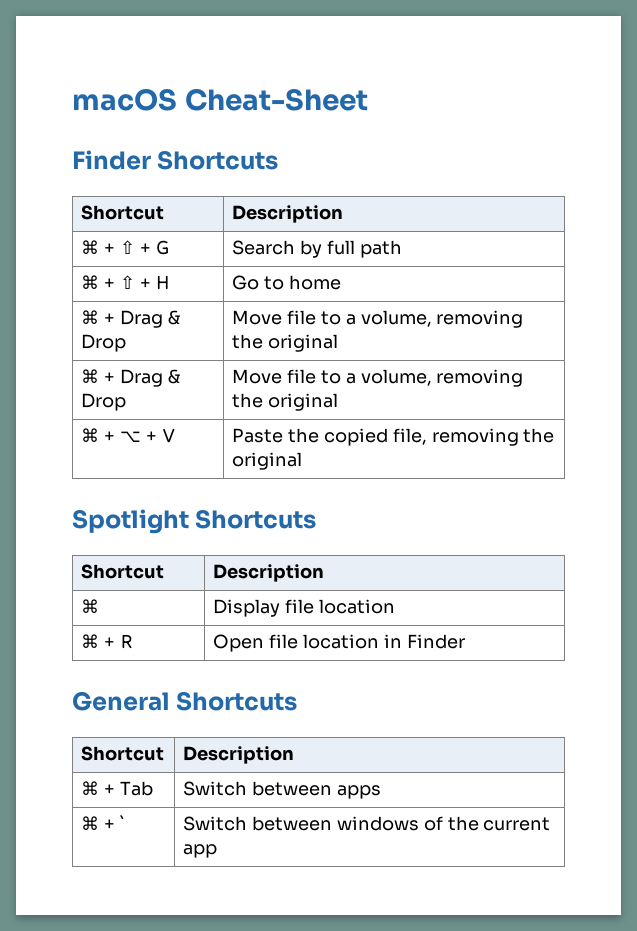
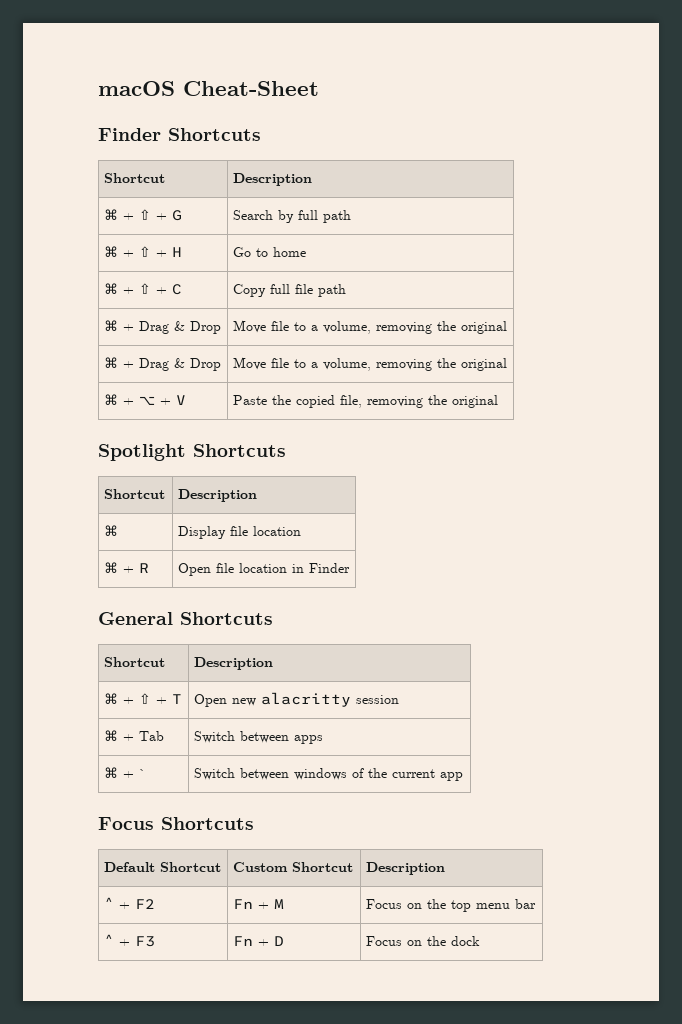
+ ⌘ + ⇧ + C | Copy full file path
+ ⌘ + ⇧ + T | Open new alacritty session
+ Focus Shortcuts
+ Default Shortcut | Custom Shortcut | Description
+ ^ + F2 | Fn + M | Focus on the top menu bar
+ ^ + F3 | Fn + D | Focus on the dock

